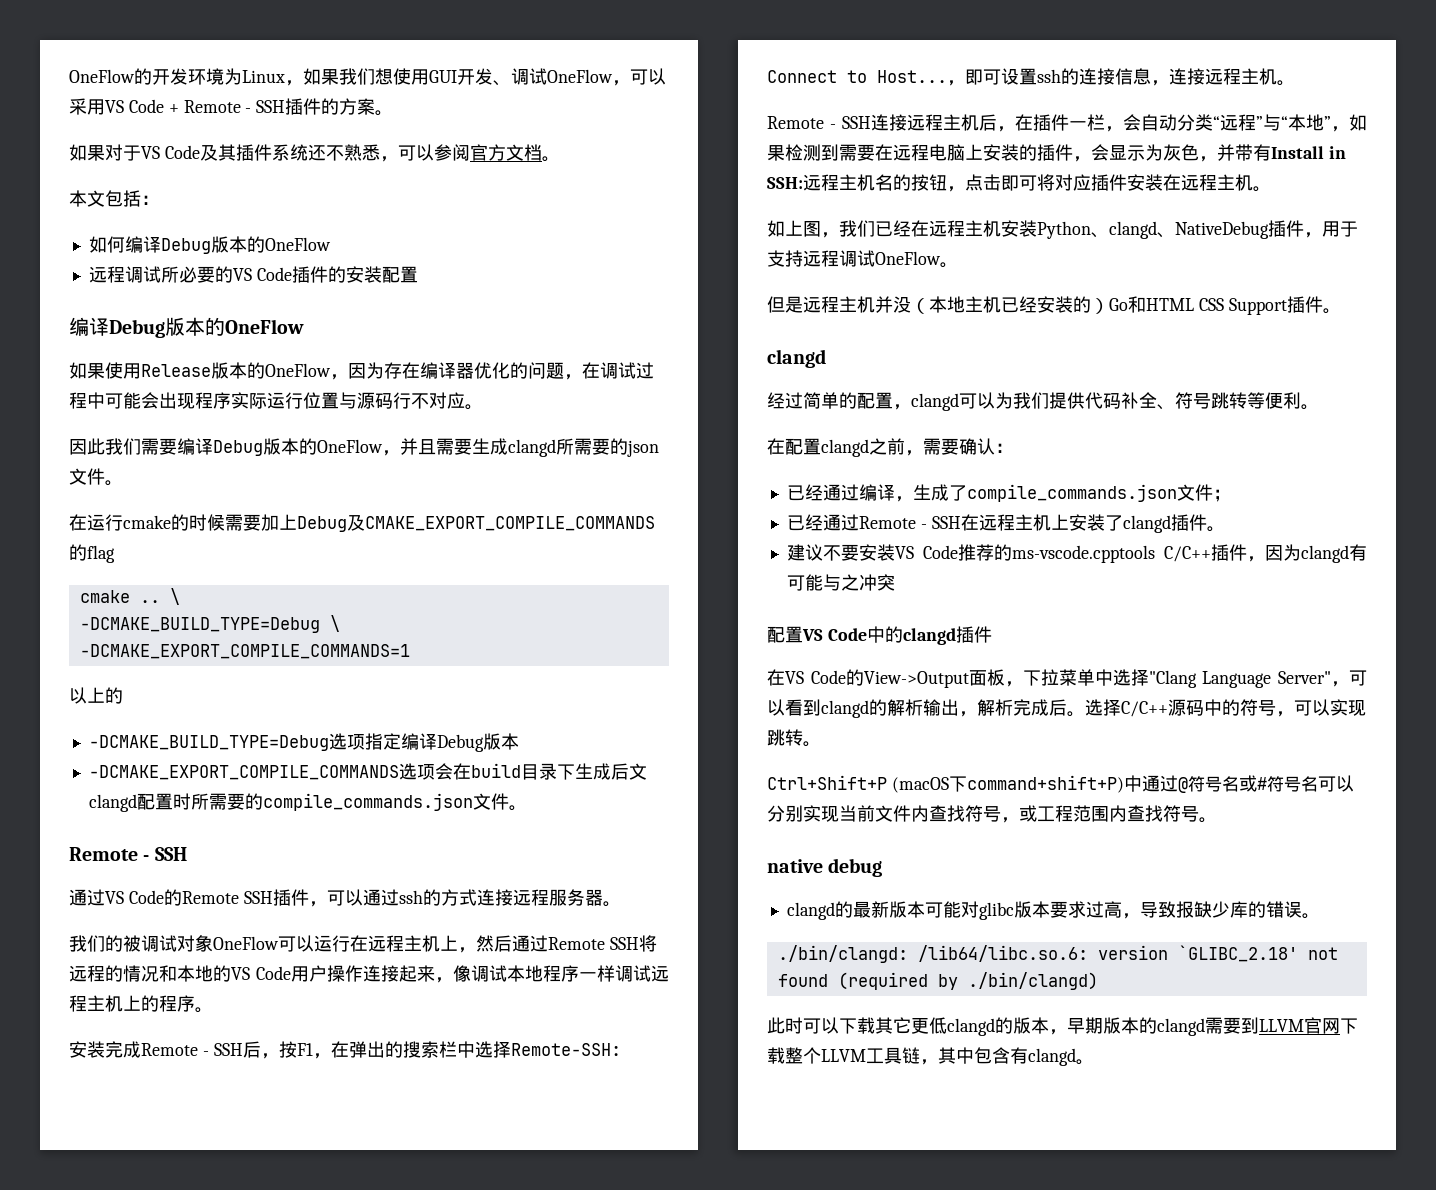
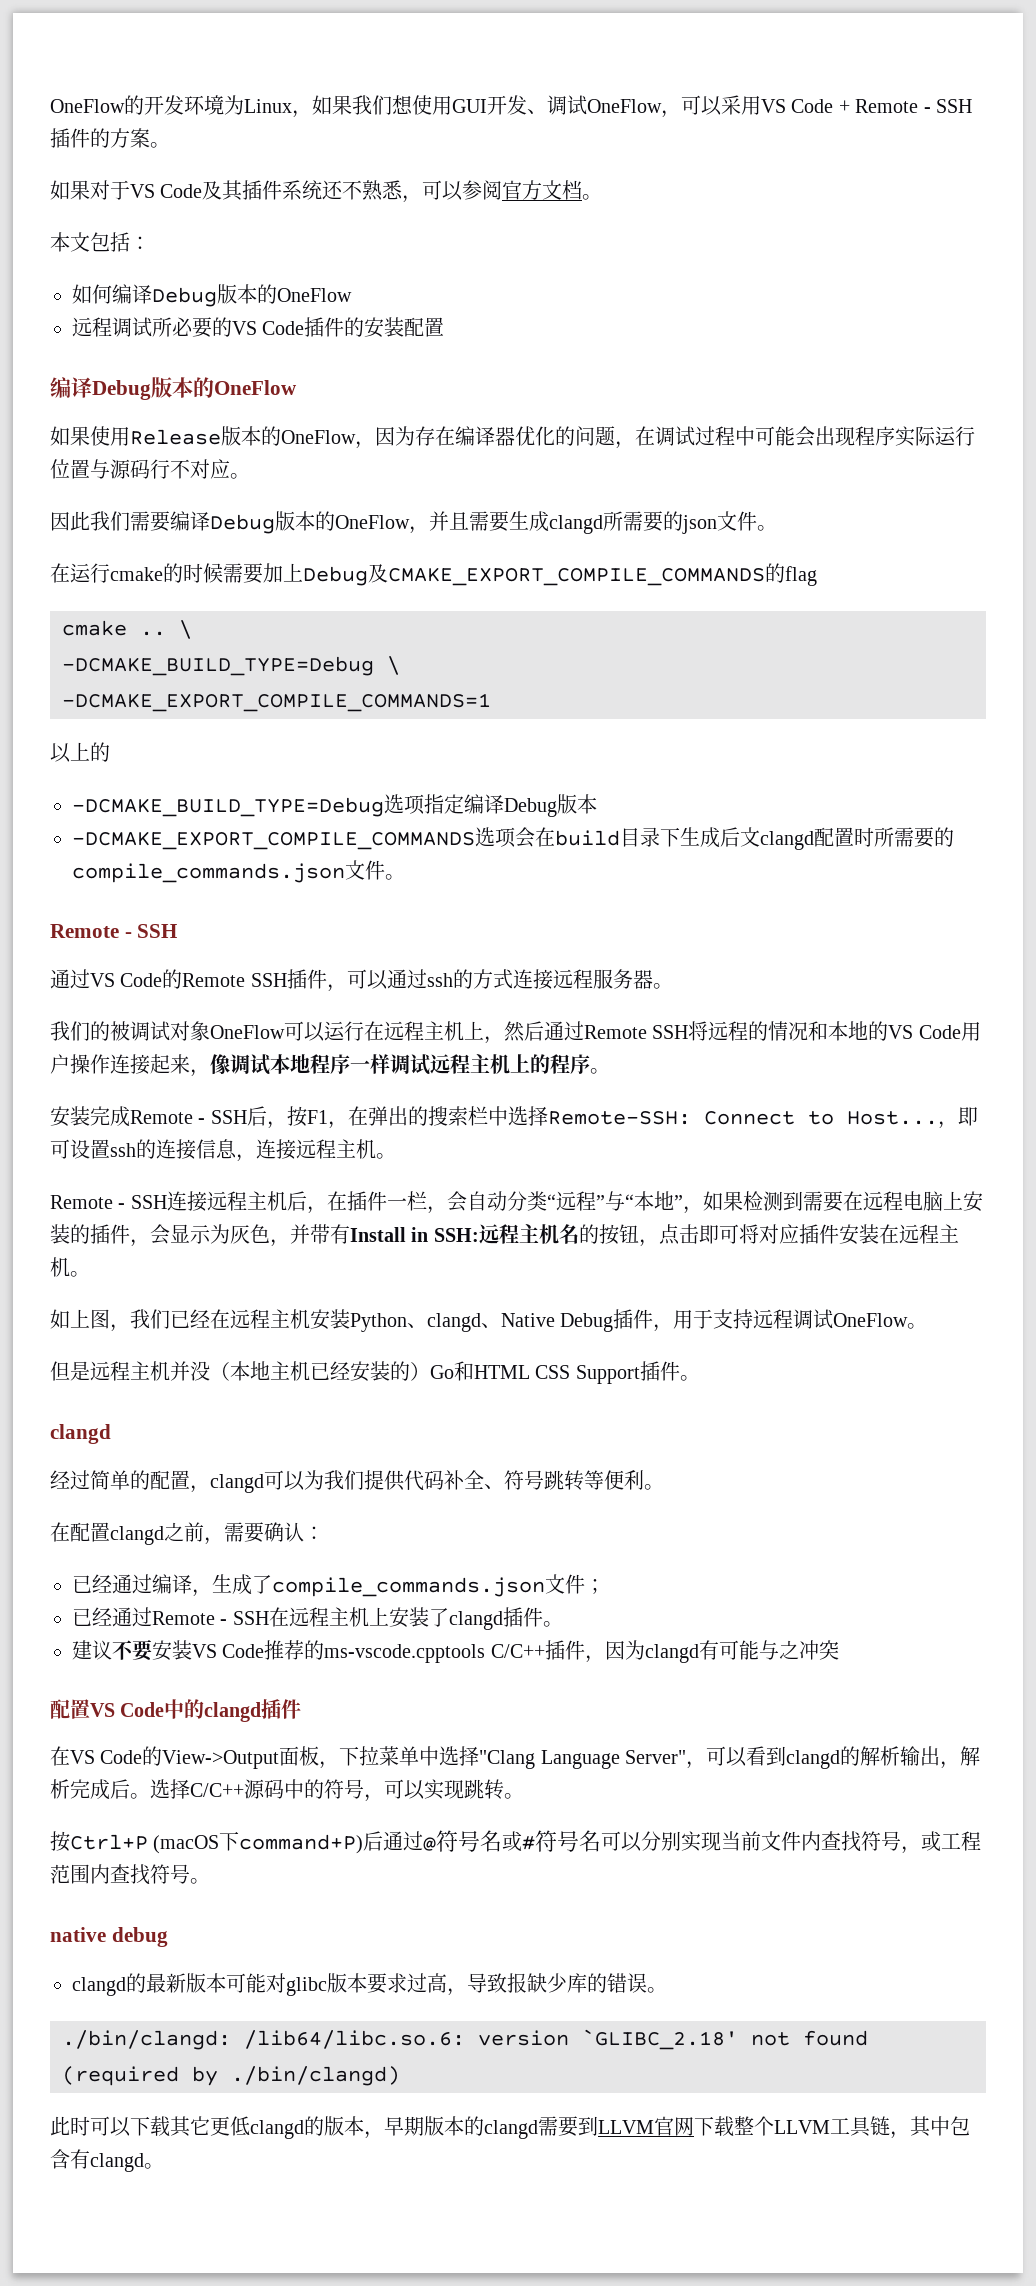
- 如上图，我们已经在远程主机安装Python、clangd、NativeDebug插件，用于支持远程调试OneFlow。
+ 如上图，我们已经在远程主机安装Python、clangd、Native Debug插件，用于支持远程调试OneFlow。
- Ctrl+Shift+P (macOS下command+shift+P)中通过@符号名或#符号名可以分别实现当前文件内查找符号，或工程范围内查找符号。
+ 按Ctrl+P (macOS下command+P)后通过@符号名或#符号名可以分别实现当前文件内查找符号，或工程范围内查找符号。

